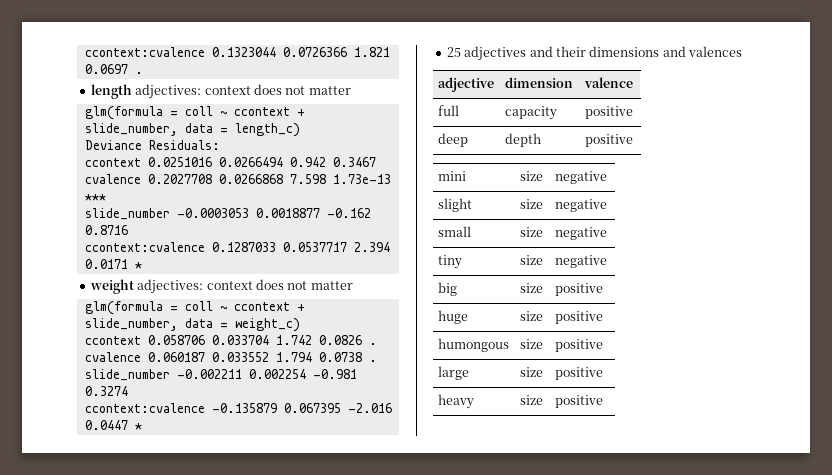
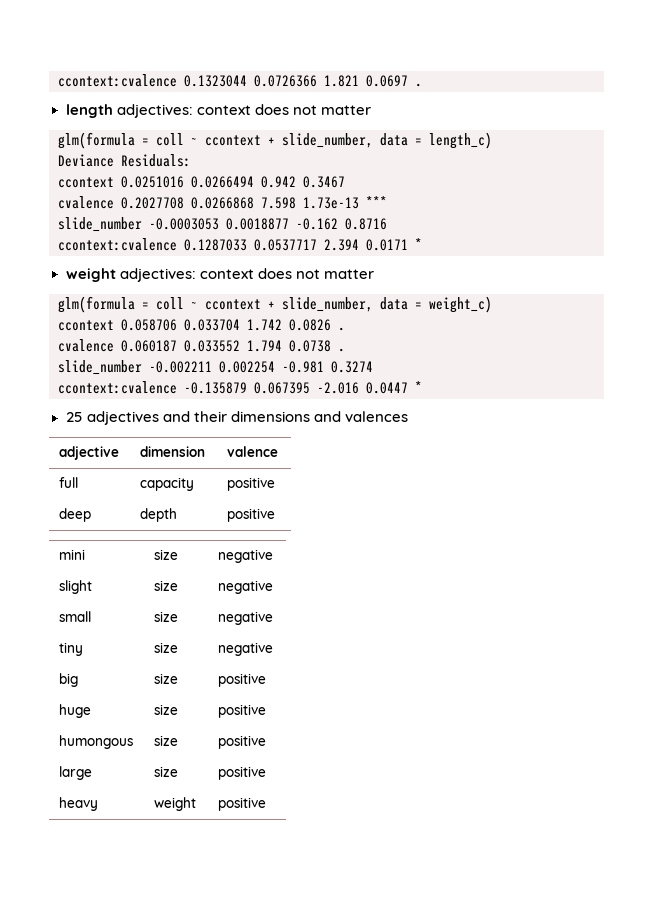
- heavy | size | positive
+ heavy | weight | positive

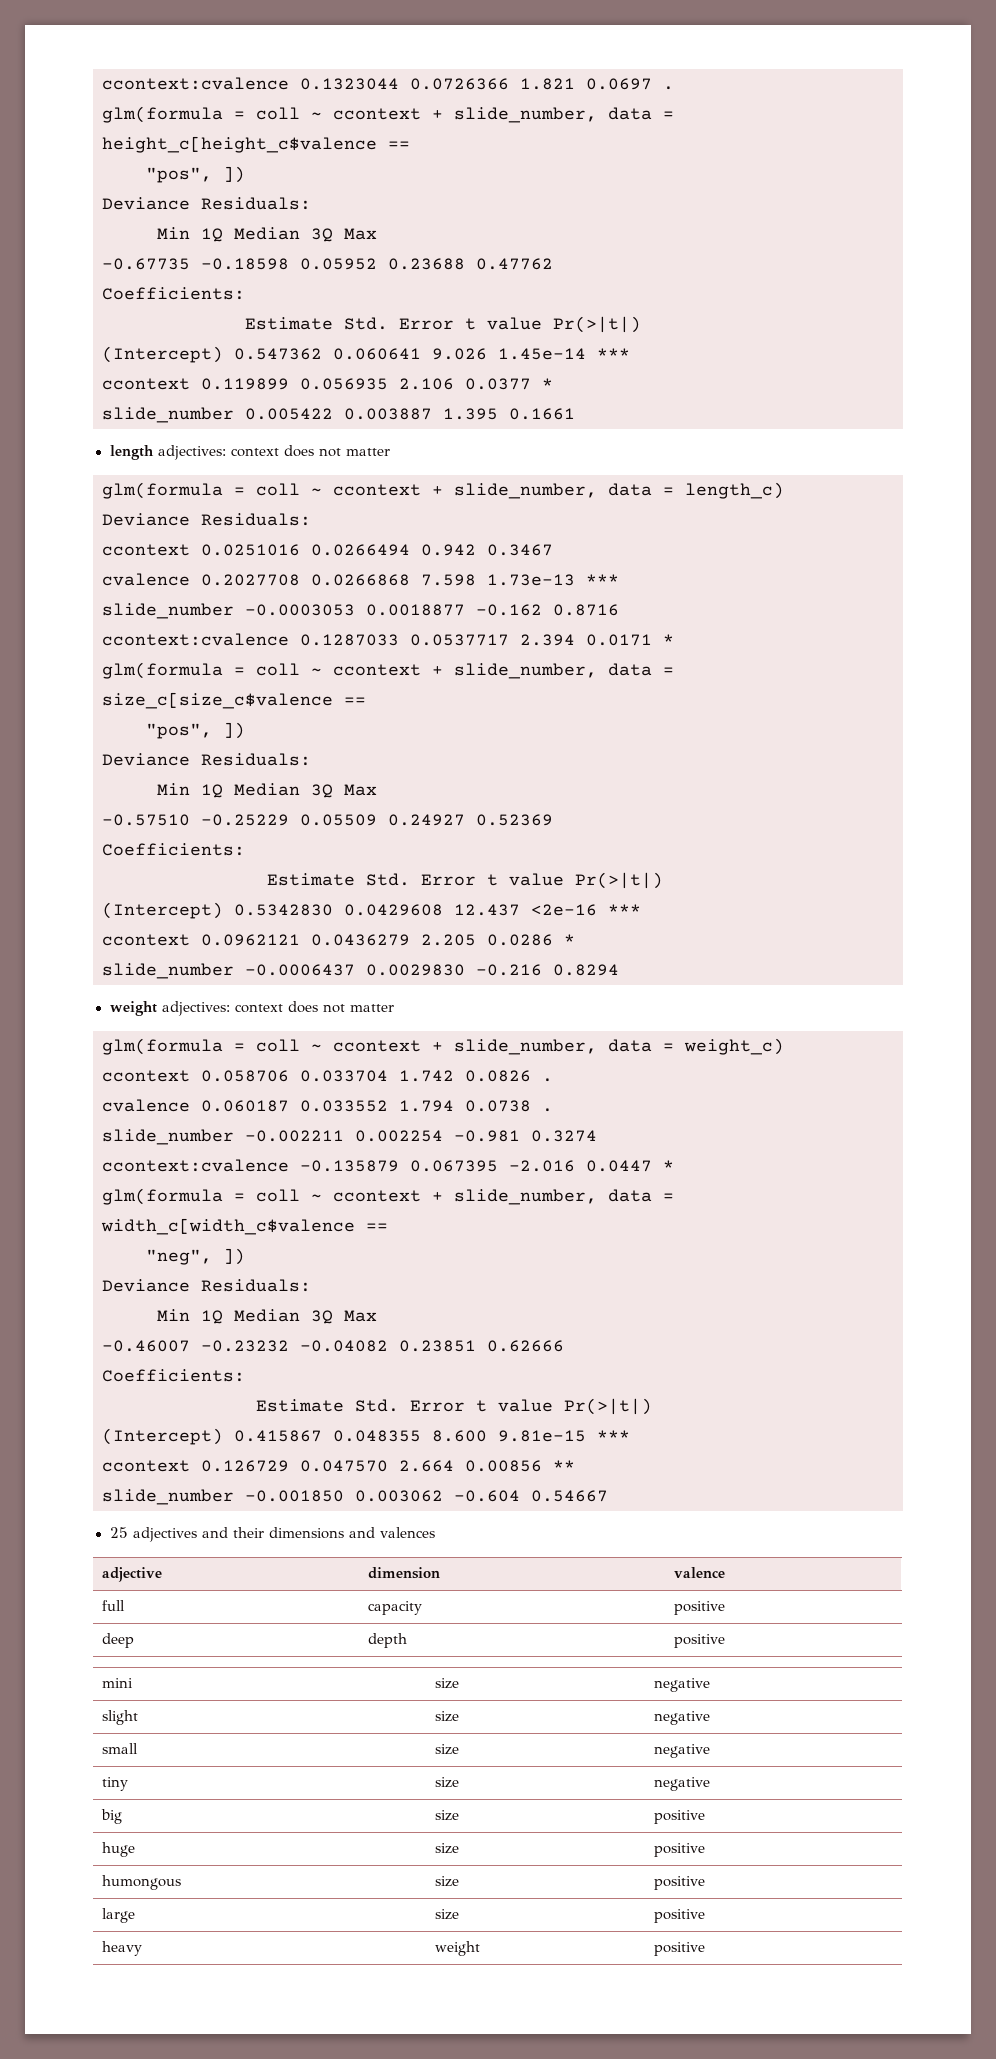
+ glm(formula = coll ~ ccontext + slide_number, data = height_c[height_c$valence ==
+ "pos", ])
+ Deviance Residuals:
+ Min 1Q Median 3Q Max
+ -0.67735 -0.18598 0.05952 0.23688 0.47762
+ Coefficients:
+ Estimate Std. Error t value Pr(>|t|)
+ (Intercept) 0.547362 0.060641 9.026 1.45e-14 ***
+ ccontext 0.119899 0.056935 2.106 0.0377 *
+ slide_number 0.005422 0.003887 1.395 0.1661
+ glm(formula = coll ~ ccontext + slide_number, data = size_c[size_c$valence ==
+ "pos", ])
+ Deviance Residuals:
+ Min 1Q Median 3Q Max
+ -0.57510 -0.25229 0.05509 0.24927 0.52369
+ Coefficients:
+ Estimate Std. Error t value Pr(>|t|)
+ (Intercept) 0.5342830 0.0429608 12.437 <2e-16 ***
+ ccontext 0.0962121 0.0436279 2.205 0.0286 *
+ slide_number -0.0006437 0.0029830 -0.216 0.8294
+ glm(formula = coll ~ ccontext + slide_number, data = width_c[width_c$valence ==
+ "neg", ])
+ Deviance Residuals:
+ Min 1Q Median 3Q Max
+ -0.46007 -0.23232 -0.04082 0.23851 0.62666
+ Coefficients:
+ Estimate Std. Error t value Pr(>|t|)
+ (Intercept) 0.415867 0.048355 8.600 9.81e-15 ***
+ ccontext 0.126729 0.047570 2.664 0.00856 **
+ slide_number -0.001850 0.003062 -0.604 0.54667

